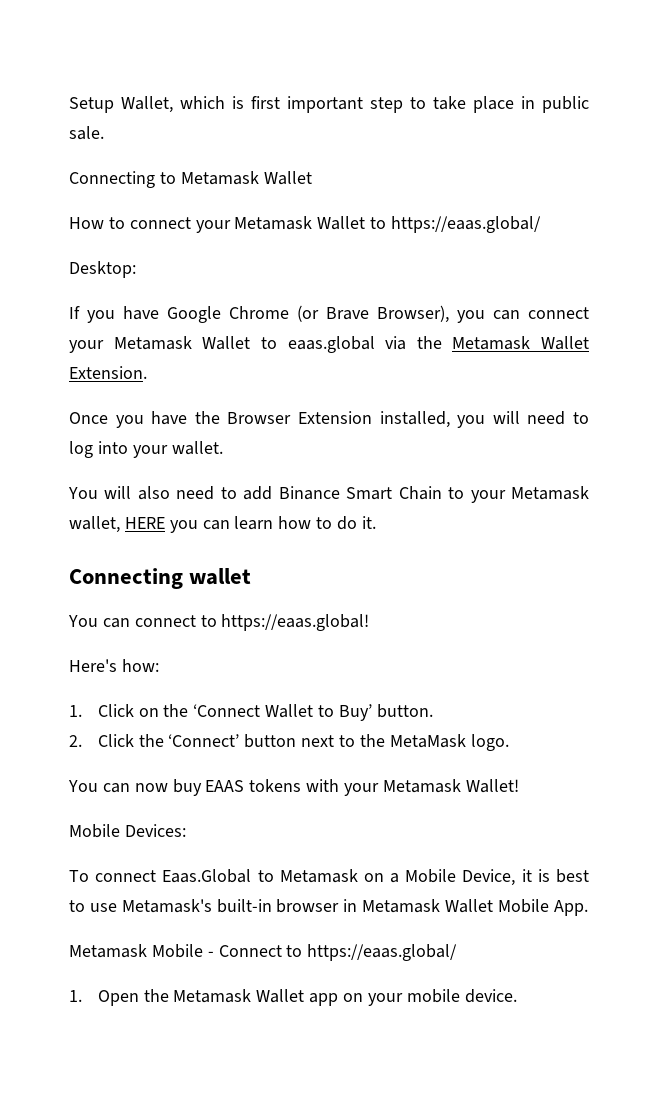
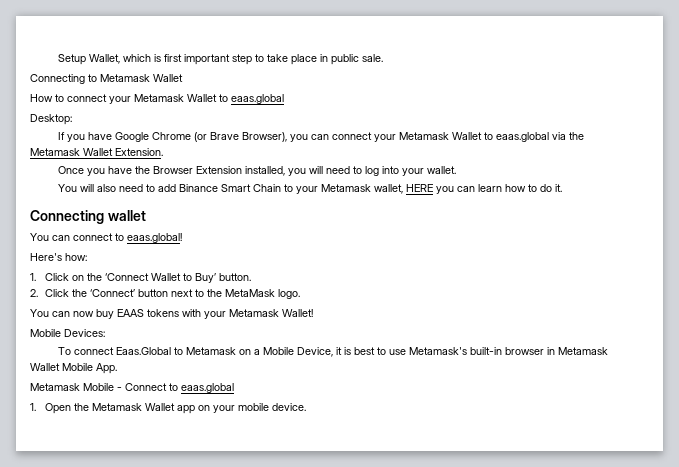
- How to connect your Metamask Wallet to https://eaas.global/
+ How to connect your Metamask Wallet to eaas.global
- You can connect to https://eaas.global!
+ You can connect to eaas.global!
- Metamask Mobile - Connect to https://eaas.global/
+ Metamask Mobile - Connect to eaas.global

